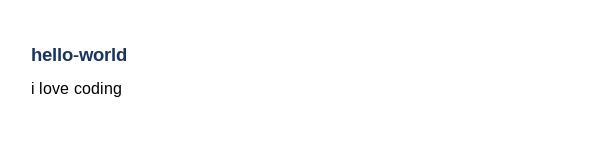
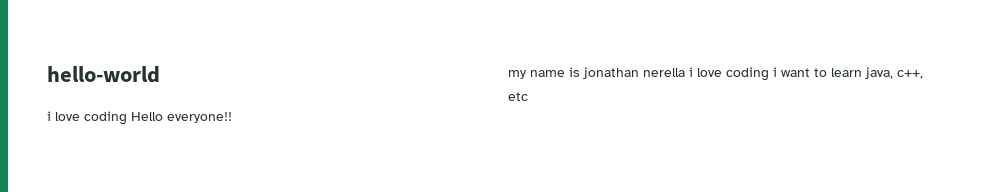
- i love coding
+ i love coding Hello everyone!!
+ my name is jonathan nerella i love coding i want to learn java, c++, etc

